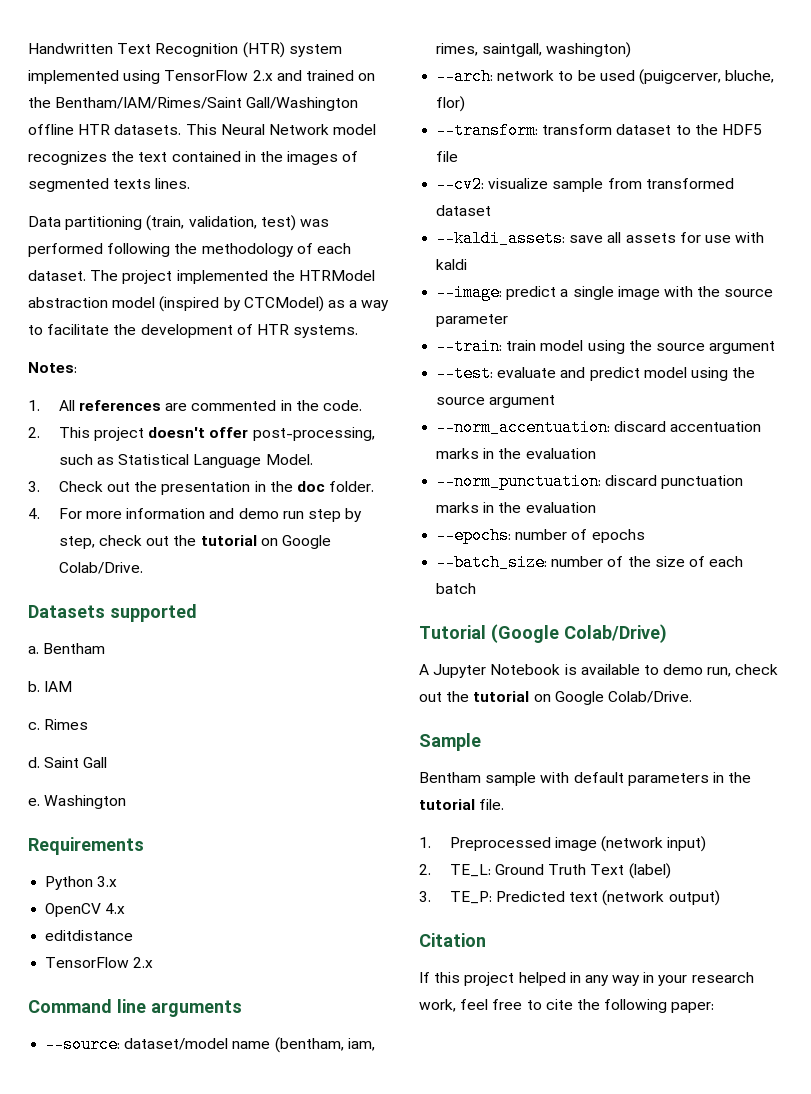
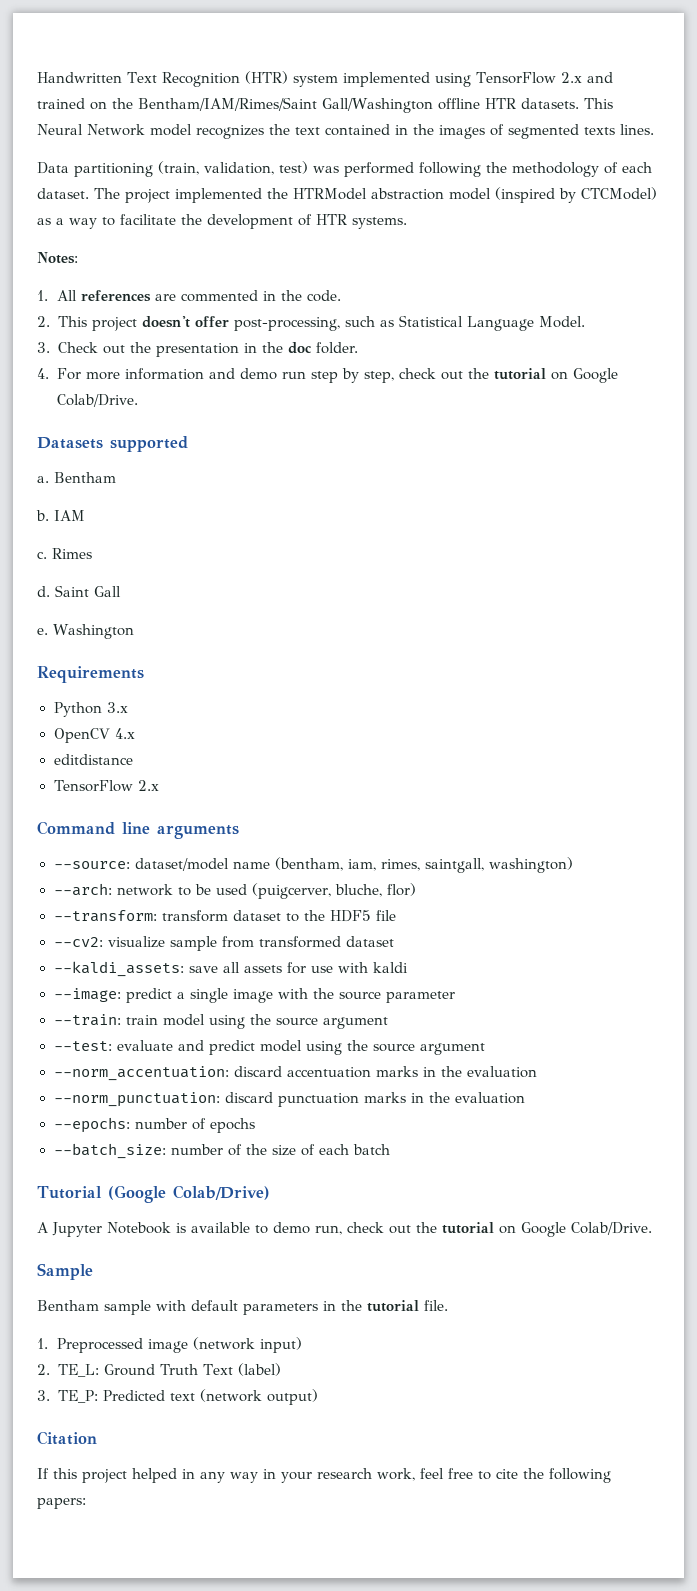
- If this project helped in any way in your research work, feel free to cite the following paper:
+ If this project helped in any way in your research work, feel free to cite the following papers:

